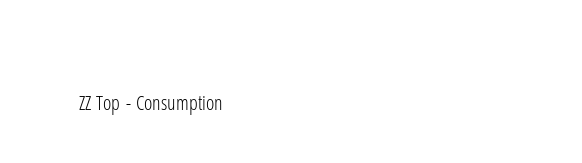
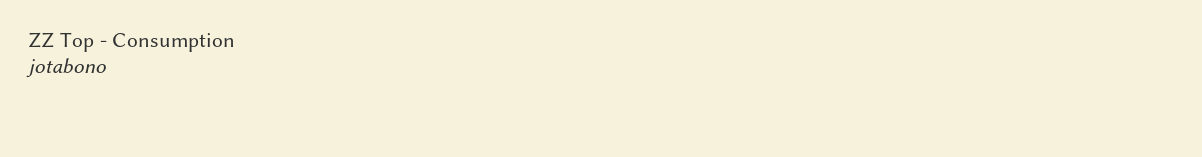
+ jotabono

